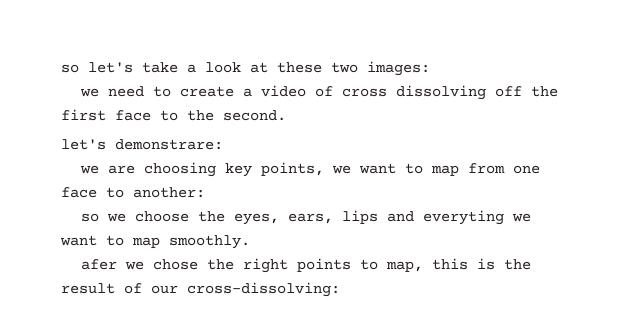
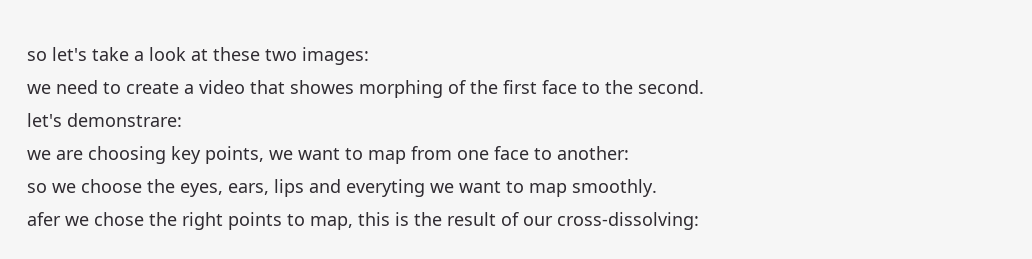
- we need to create a video of cross dissolving off the first face to the second.
+ we need to create a video that showes morphing of the first face to the second.

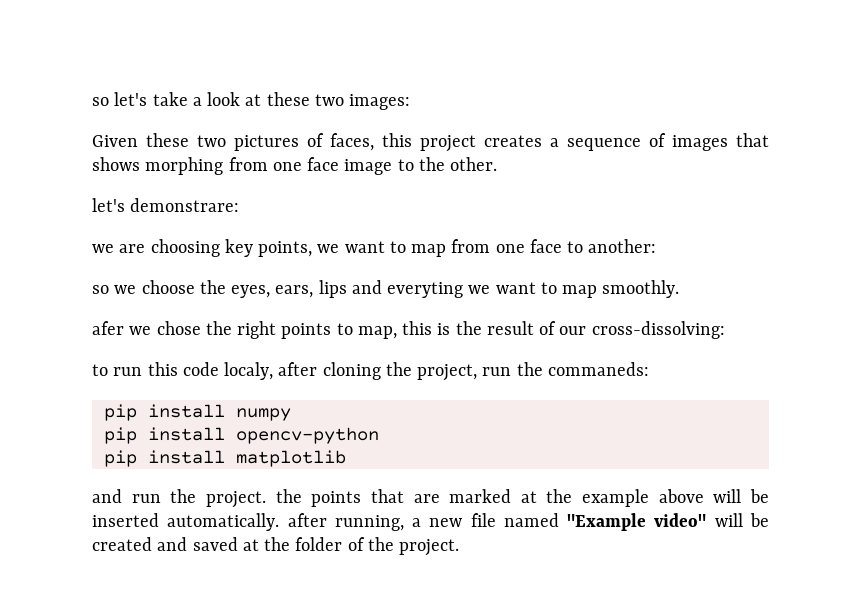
- we need to create a video that showes morphing of the first face to the second.
+ Given these two pictures of faces, this project creates a sequence of images that shows morphing from one face image to the other.
+ to run this code localy, after cloning the project, run the commaneds:
+ pip install numpy
+ pip install opencv-python
+ pip install matplotlib
+ and run the project. the points that are marked at the example above will be inserted automatically. after running, a new file named "Example video" will be created and saved at the folder of the project.

